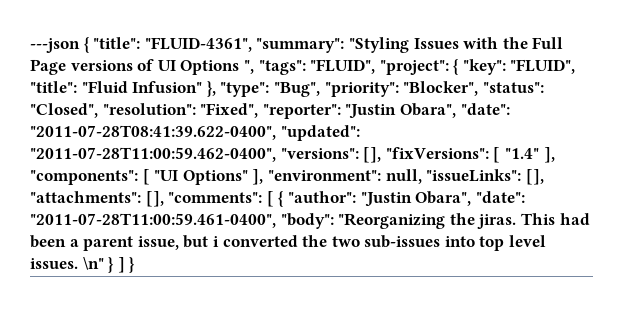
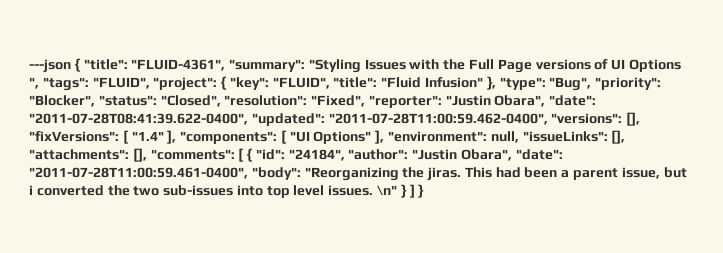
- [ { "author":
+ [ { "id": "24184", "author":

